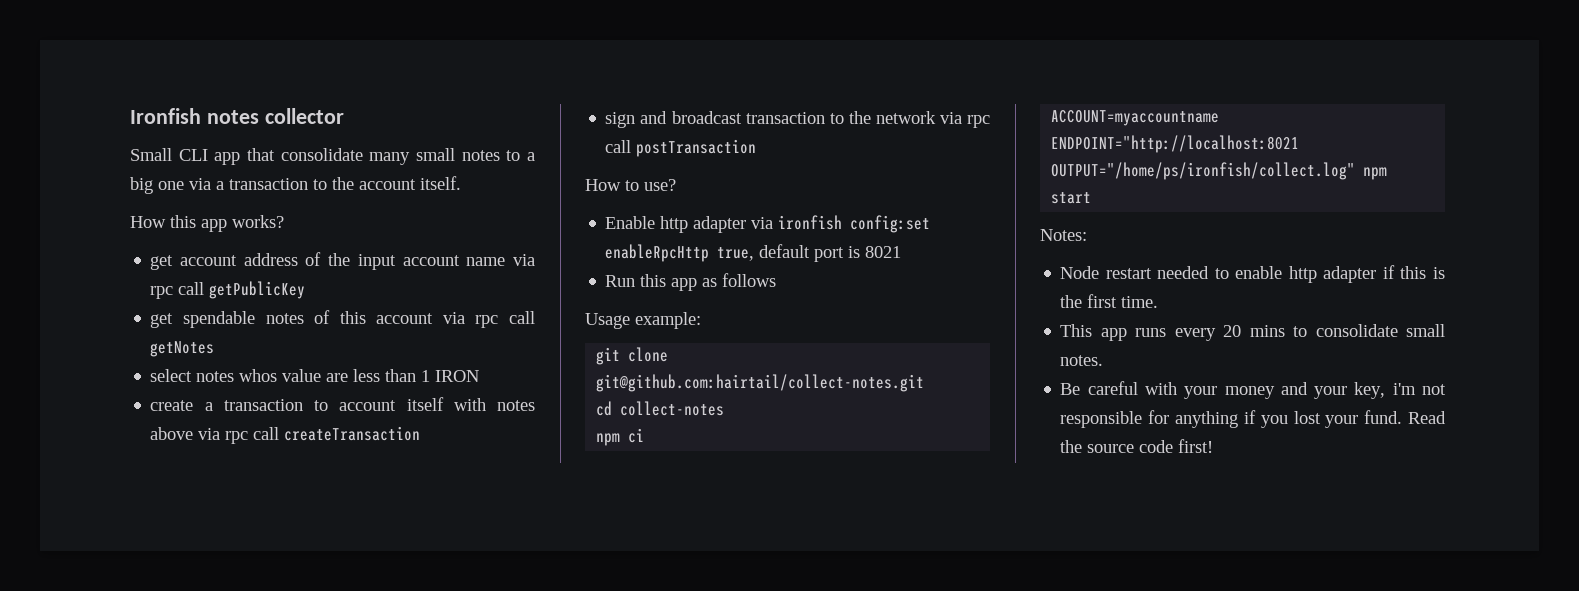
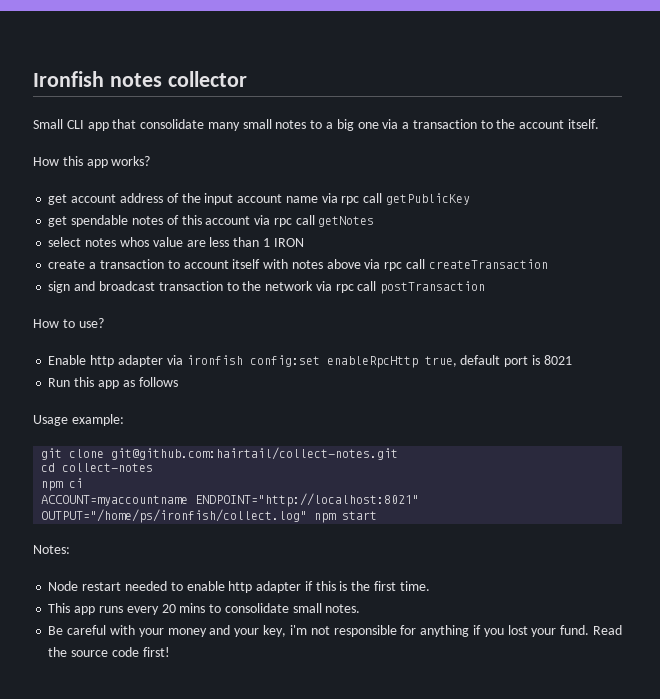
- ACCOUNT=myaccountname ENDPOINT="http://localhost:8021 OUTPUT="/home/ps/ironfish/collect.log" npm start
+ ACCOUNT=myaccountname ENDPOINT="http://localhost:8021" OUTPUT="/home/ps/ironfish/collect.log" npm start

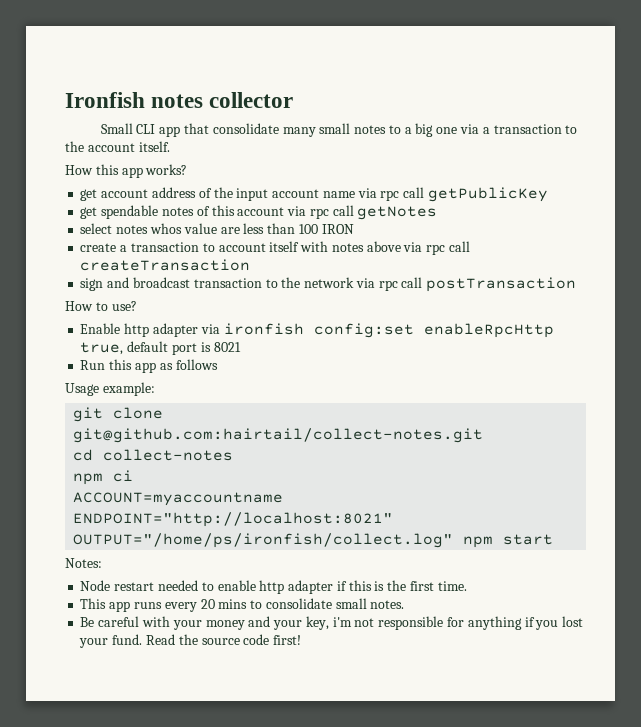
- select notes whos value are less than 1 IRON
+ select notes whos value are less than 100 IRON

